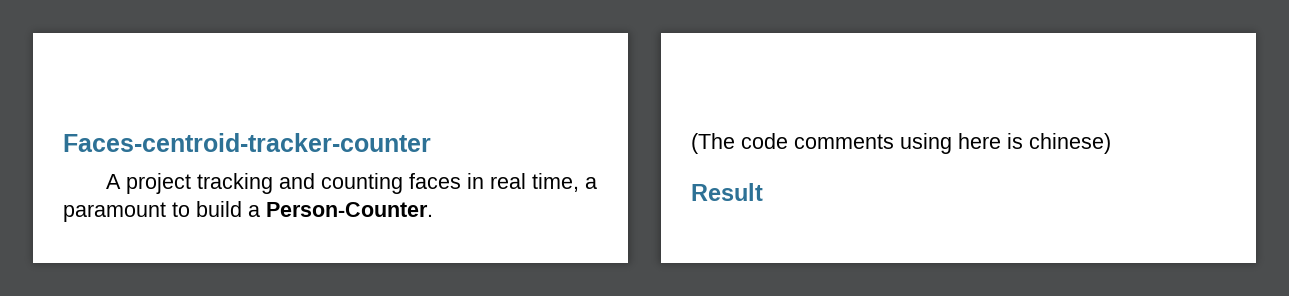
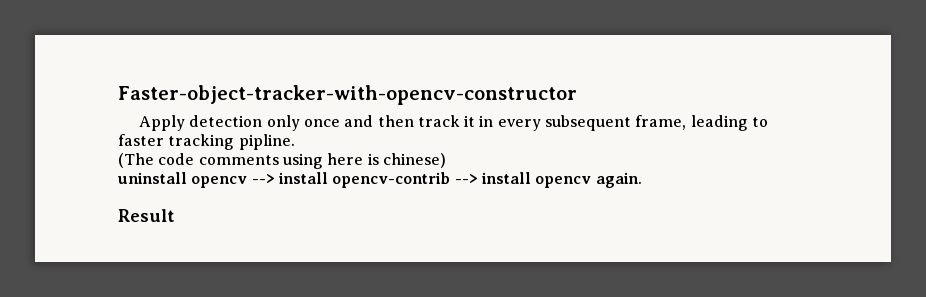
- Faces-centroid-tracker-counter
- A project tracking and counting faces in real time, a paramount to build a Person-Counter.
+ Faster-object-tracker-with-opencv-constructor
+ Apply detection only once and then track it in every subsequent frame, leading to faster tracking pipline.
+ uninstall opencv --> install opencv-contrib --> install opencv again.

